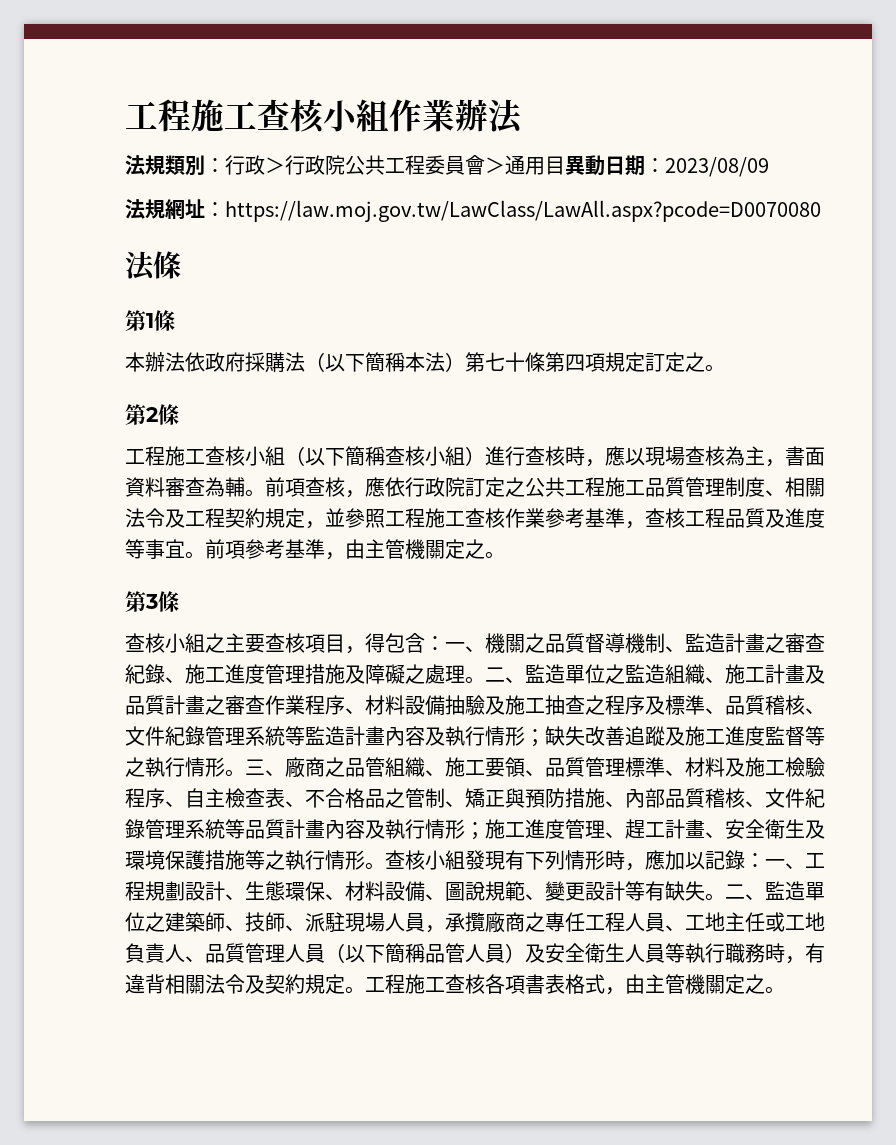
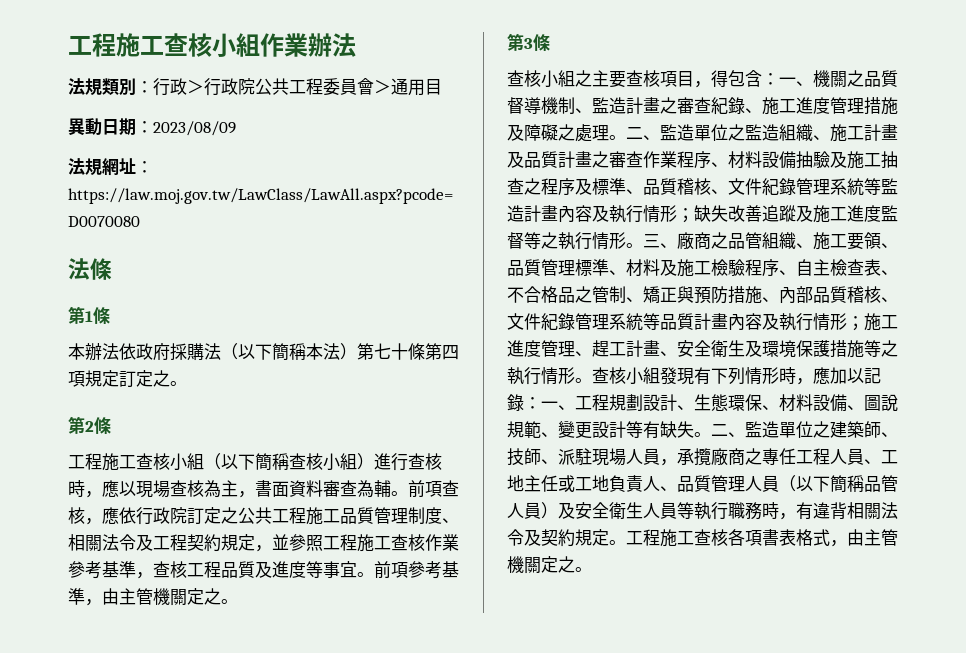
- 法規類別：行政＞行政院公共工程委員會＞通用目異動日期：2023/08/09
+ 法規類別：行政＞行政院公共工程委員會＞通用目
+ 異動日期：2023/08/09

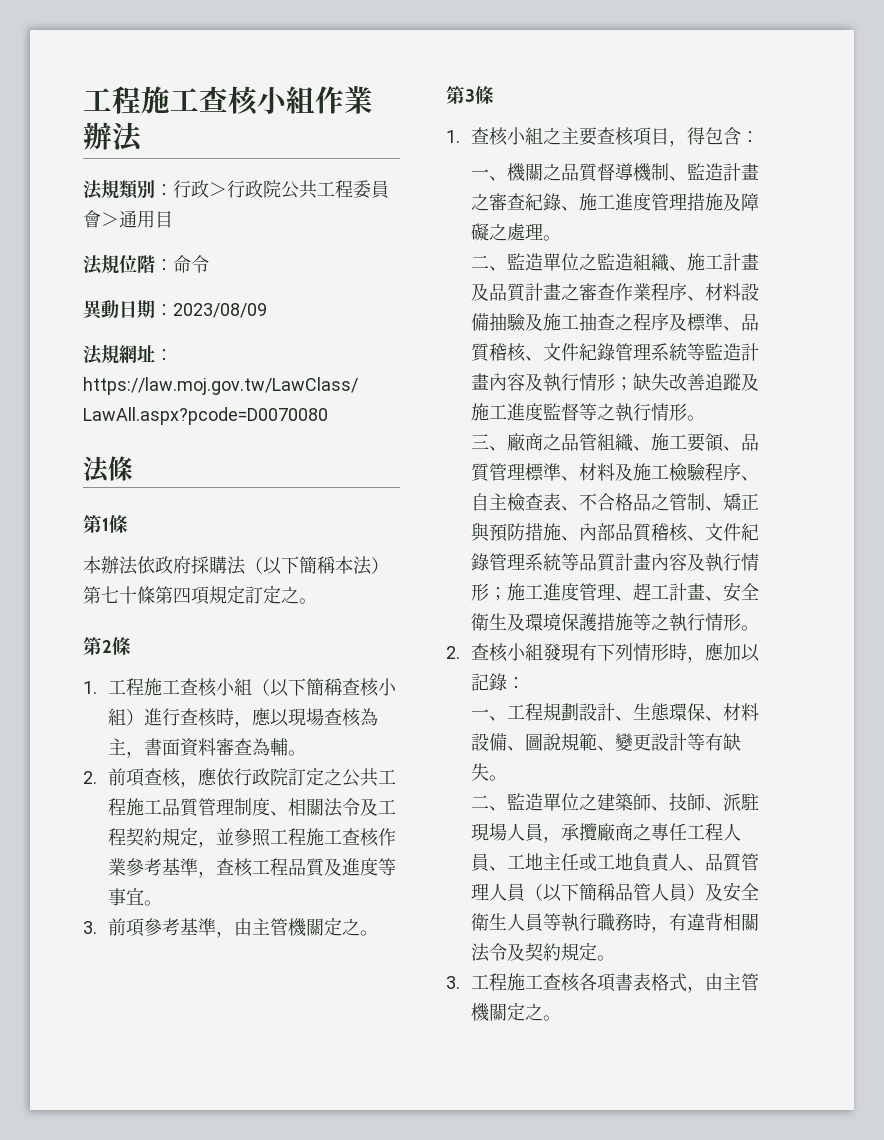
+ 法規位階：命令
- 工程施工查核小組（以下簡稱查核小組）進行查核時，應以現場查核為主，書面資料審查為輔。前項查核，應依行政院訂定之公共工程施工品質管理制度、相關法令及工程契約規定，並參照工程施工查核作業參考基準，查核工程品質及進度等事宜。前項參考基準，由主管機關定之。
+ 1.工程施工查核小組（以下簡稱查核小組）進行查核時，應以現場查核為主，書面資料審查為輔。
+ 2.前項查核，應依行政院訂定之公共工程施工品質管理制度、相關法令及工程契約規定，並參照工程施工查核作業參考基準，查核工程品質及進度等事宜。
+ 3.前項參考基準，由主管機關定之。
- 查核小組之主要查核項目，得包含：一、機關之品質督導機制、監造計畫之審查紀錄、施工進度管理措施及障礙之處理。二、監造單位之監造組織、施工計畫及品質計畫之審查作業程序、材料設備抽驗及施工抽查之程序及標準、品質稽核、文件紀錄管理系統等監造計畫內容及執行情形；
+ 1.查核小組之主要查核項目，得包含：
+ 一、機關之品質督導機制、監造計畫之審查紀錄、施工進度管理措施及障礙之處理。
+ 二、監造單位之監造組織、施工計畫及品質計畫之審查作業程序、材料設備抽驗及施工抽查之程序及標準、品質稽核、文件紀錄管理系統等監造計畫內容及執行情形；
- 缺失改善追蹤及施工進度監督等之執行情形。三、廠商之品管組織、施工要領、品質管理標準、材料及施工檢驗程序、自主檢查表、不合格品之管制、矯正與預防措施、內部品質稽核、文件紀錄管理系統等品質計畫內容及執行情形；
+ 缺失改善追蹤及施工進度監督等之執行情形。
+ 三、廠商之品管組織、施工要領、品質管理標準、材料及施工檢驗程序、自主檢查表、不合格品之管制、矯正與預防措施、內部品質稽核、文件紀錄管理系統等品質計畫內容及執行情形；
- 施工進度管理、趕工計畫、安全衛生及環境保護措施等之執行情形。查核小組發現有下列情形時，應加以記錄：一、工程規劃設計、生態環保、材料設備、圖說規範、變更設計等有缺失。二、監造單位之建築師、技師、派駐現場人員，承攬廠商之專任工程人員、工地主任或工地負責人、品質管理人員（以下簡稱品管人員）及安全衛生人員等執行職務時，有違背相關法令及契約規定。工程施工查核各項書表格式，由主管機關定之。
+ 施工進度管理、趕工計畫、安全衛生及環境保護措施等之執行情形。
+ 2.查核小組發現有下列情形時，應加以記錄：
+ 一、工程規劃設計、生態環保、材料設備、圖說規範、變更設計等有缺失。
+ 二、監造單位之建築師、技師、派駐現場人員，承攬廠商之專任工程人員、工地主任或工地負責人、品質管理人員（以下簡稱品管人員）及安全衛生人員等執行職務時，有違背相關法令及契約規定。
+ 3.工程施工查核各項書表格式，由主管機關定之。

